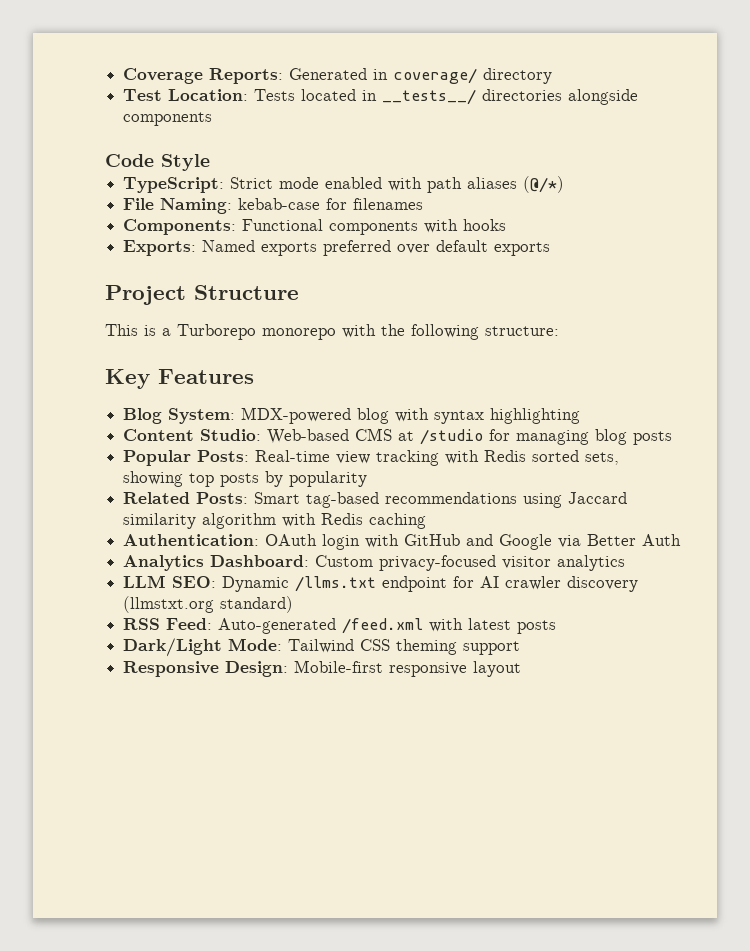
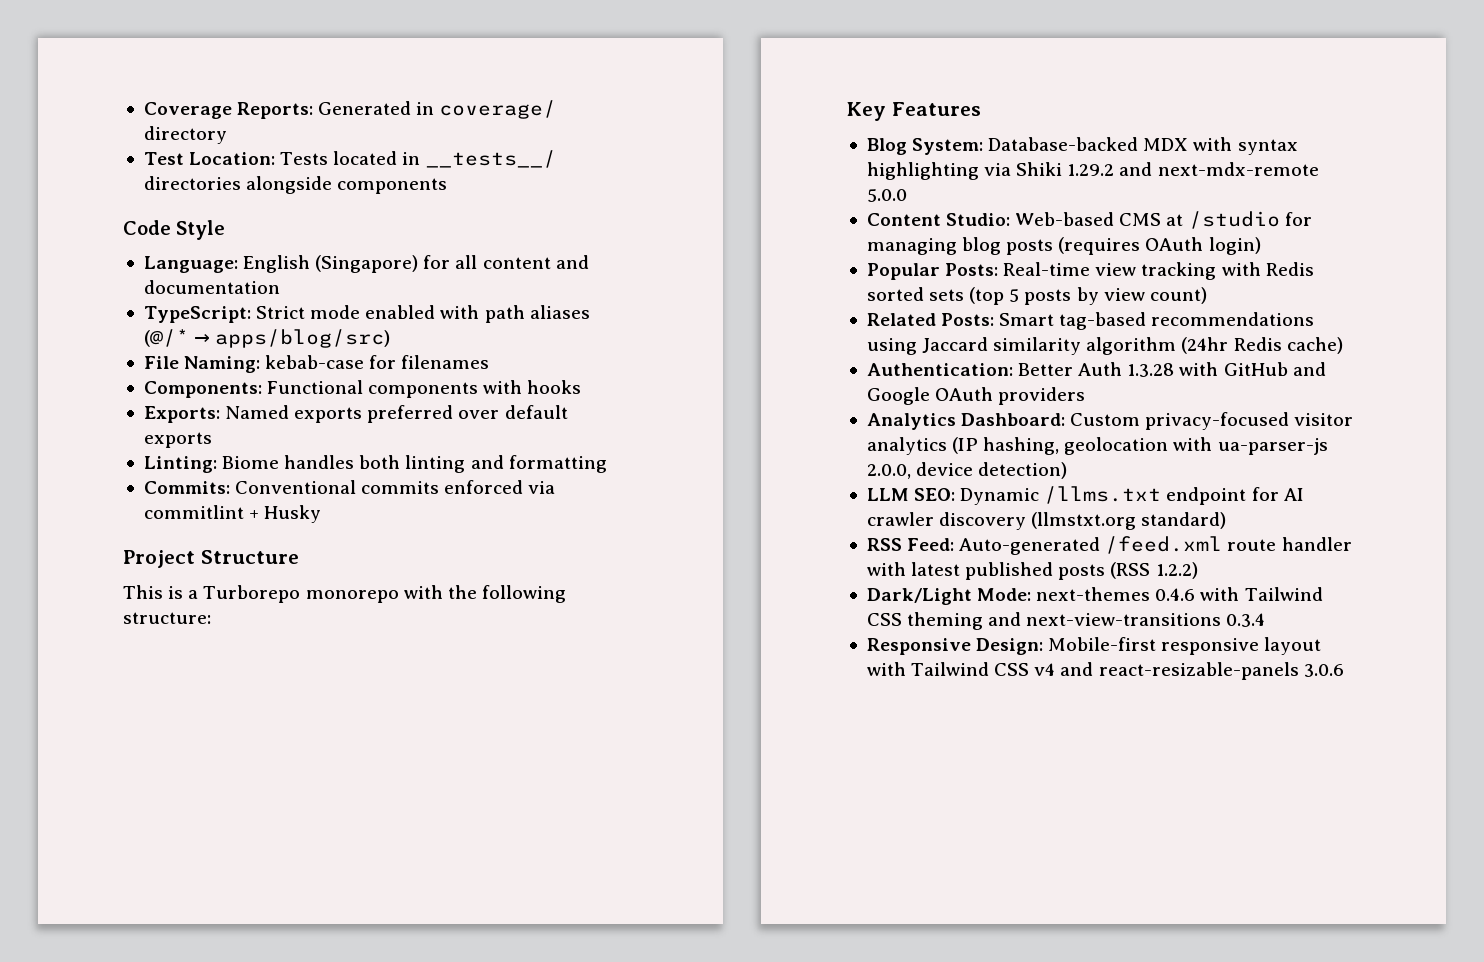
+ Language: English (Singapore) for all content and documentation
- TypeScript: Strict mode enabled with path aliases (@/*)
+ TypeScript: Strict mode enabled with path aliases (@/* → apps/blog/src)
+ Linting: Biome handles both linting and formatting
+ Commits: Conventional commits enforced via commitlint + Husky
- Blog System: MDX-powered blog with syntax highlighting
+ Blog System: Database-backed MDX with syntax highlighting via Shiki 1.29.2 and next-mdx-remote 5.0.0
- Content Studio: Web-based CMS at /studio for managing blog posts
+ Content Studio: Web-based CMS at /studio for managing blog posts (requires OAuth login)
- Popular Posts: Real-time view tracking with Redis sorted sets, showing top posts by popularity
+ Popular Posts: Real-time view tracking with Redis sorted sets (top 5 posts by view count)
- Related Posts: Smart tag-based recommendations using Jaccard similarity algorithm with Redis caching
- Authentication: OAuth login with GitHub and Google via Better Auth
+ Related Posts: Smart tag-based recommendations using Jaccard similarity algorithm (24hr Redis cache)
+ Authentication: Better Auth 1.3.28 with GitHub and Google OAuth providers
- Analytics Dashboard: Custom privacy-focused visitor analytics
+ Analytics Dashboard: Custom privacy-focused visitor analytics (IP hashing, geolocation with ua-parser-js 2.0.0, device detection)
- RSS Feed: Auto-generated /feed.xml with latest posts
+ RSS Feed: Auto-generated /feed.xml route handler with latest published posts (RSS 1.2.2)
- Dark/Light Mode: Tailwind CSS theming support
+ Dark/Light Mode: next-themes 0.4.6 with Tailwind CSS theming and next-view-transitions 0.3.4
- Responsive Design: Mobile-first responsive layout
+ Responsive Design: Mobile-first responsive layout with Tailwind CSS v4 and react-resizable-panels 3.0.6

